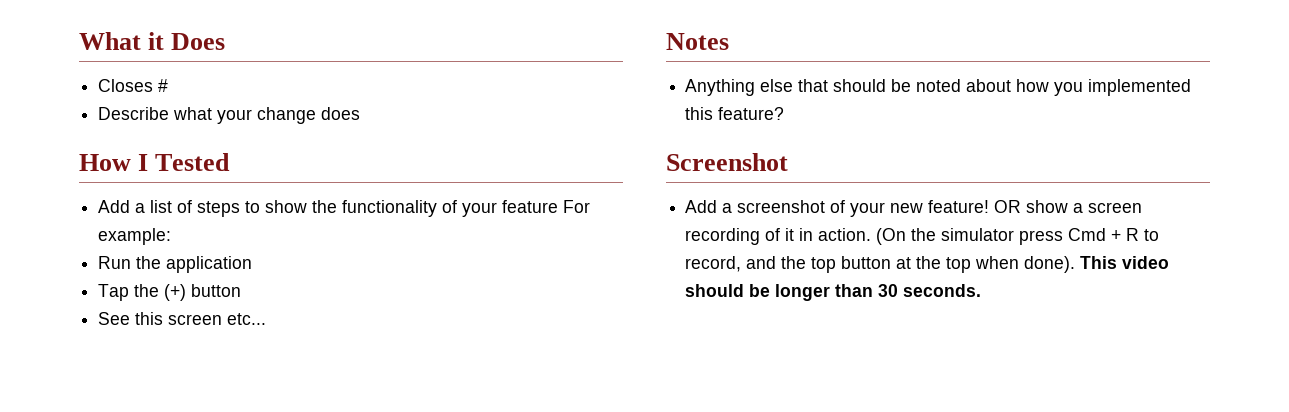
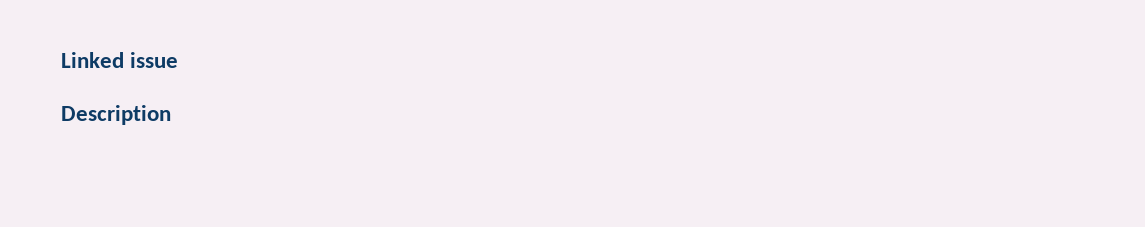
- What it Does
- Closes #
- Describe what your change does
- How I Tested
- Add a list of steps to show the functionality of your feature For example:
- Run the application
- Tap the (+) button
- See this screen etc...
- Notes
- Anything else that should be noted about how you implemented this feature?
- Screenshot
- Add a screenshot of your new feature! OR show a screen recording of it in action. (On the simulator press Cmd + R to record, and the top button at the top when done). This video should be longer than 30 seconds.
+ Linked issue
+ Description

